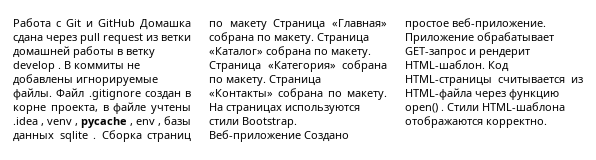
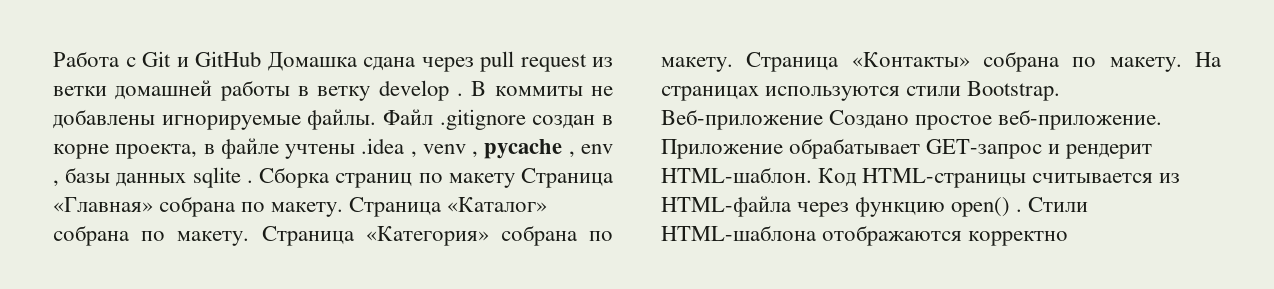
- Стили HTML-шаблона отображаются корректно.
+ Стили HTML-шаблона отображаются корректно

